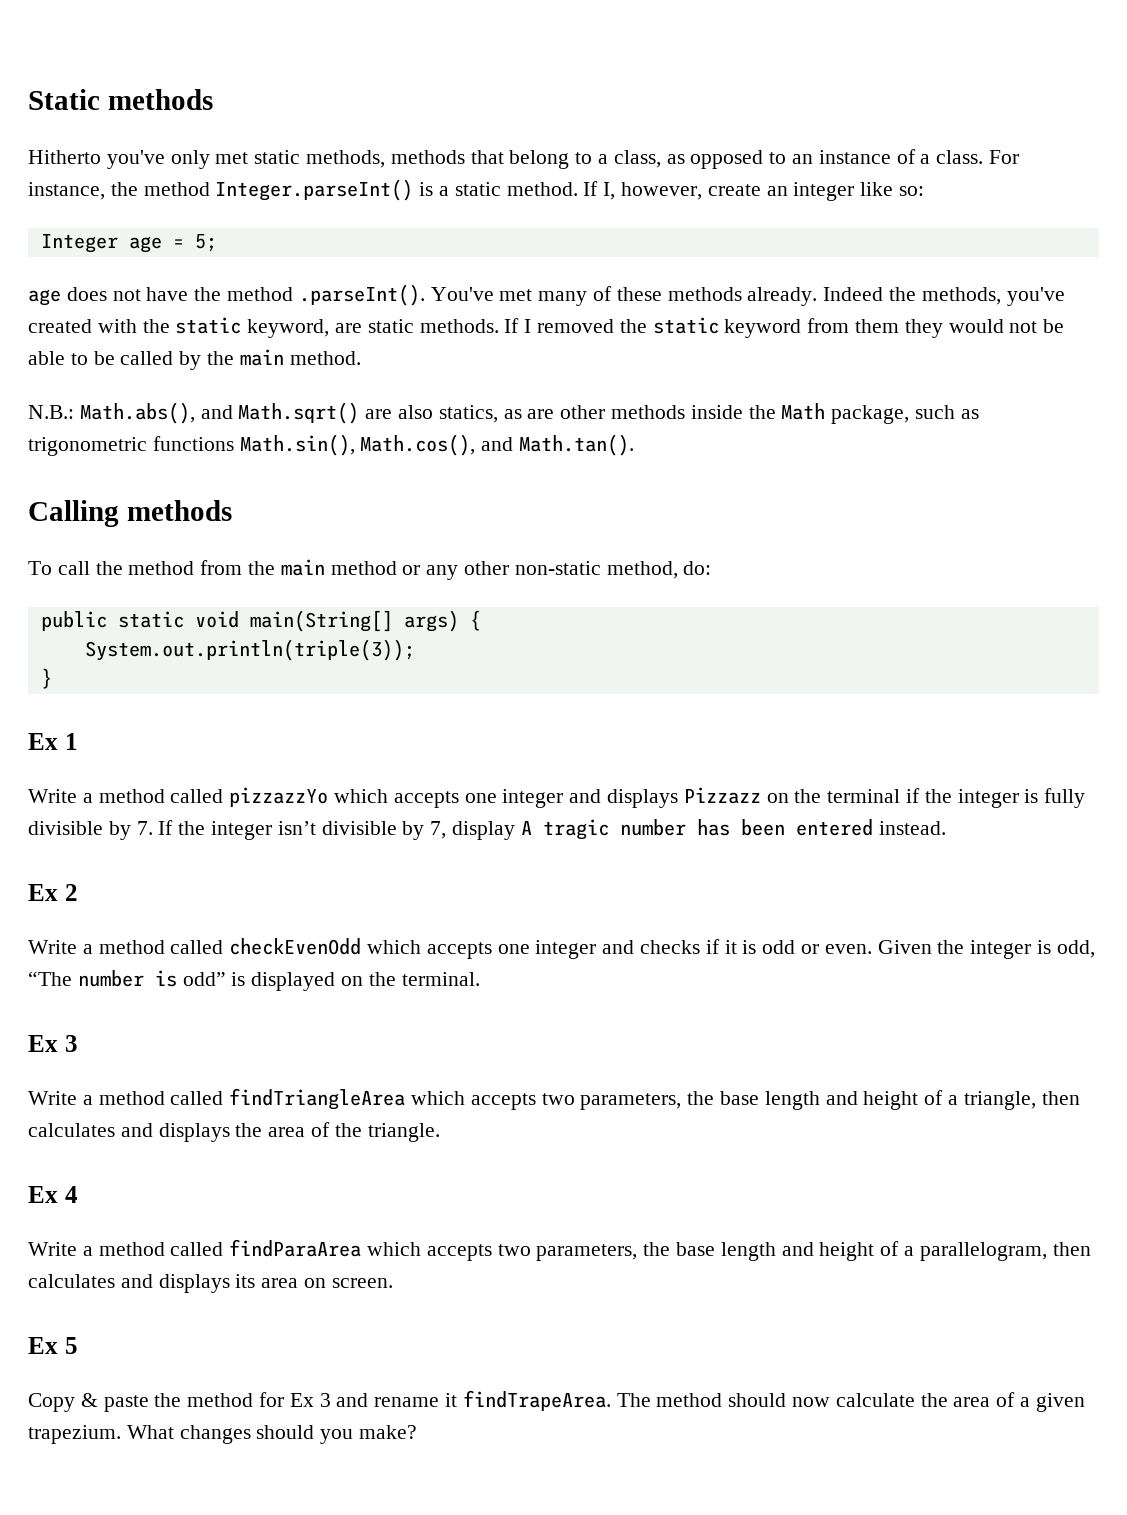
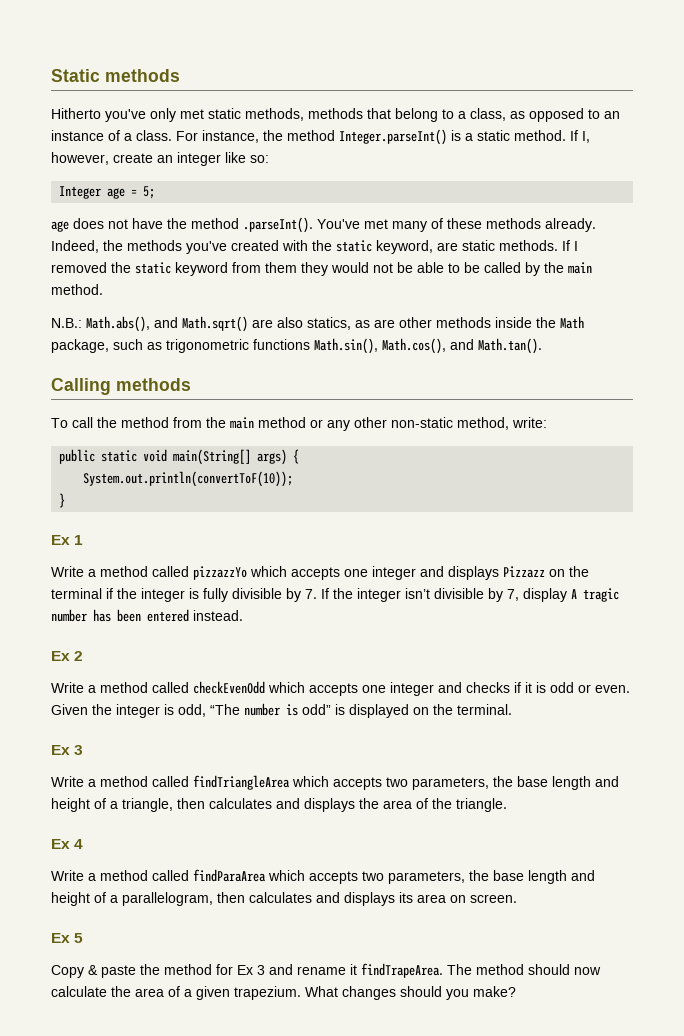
- Indeed the methods, you've created with the static keyword, are static methods.
+ Indeed, the methods you've created with the static keyword, are static methods.
- To call the method from the main method or any other non-static method, do:
+ To call the method from the main method or any other non-static method, write:
- System.out.println(triple(3));
+ System.out.println(convertToF(10));

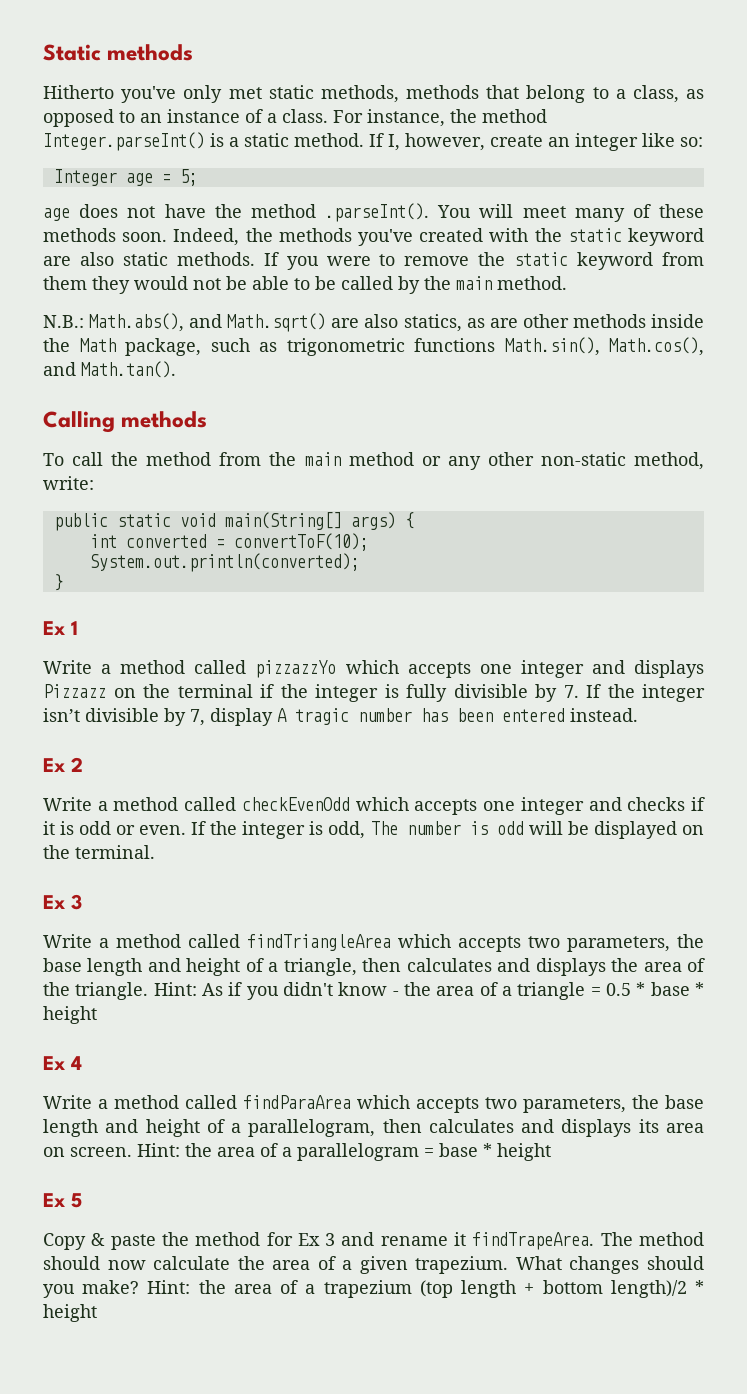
- age does not have the method .parseInt(). You've met many of these methods already.
+ age does not have the method .parseInt(). You will meet many of these methods soon.
- Indeed, the methods you've created with the static keyword, are static methods. If I removed the static keyword from them they would not be able to be called by the main method.
+ Indeed, the methods you've created with the static keyword are also static methods. If you were to remove the static keyword from them they would not be able to be called by the main method.
- System.out.println(convertToF(10));
+ int converted = convertToF(10);
+ System.out.println(converted);
- Given the integer is odd, “The number is odd” is displayed on the terminal.
+ If the integer is odd, The number is odd will be displayed on the terminal.
+ Hint: As if you didn't know - the area of a triangle = 0.5 * base * height
+ Hint: the area of a parallelogram = base * height
+ Hint: the area of a trapezium (top length + bottom length)/2 * height

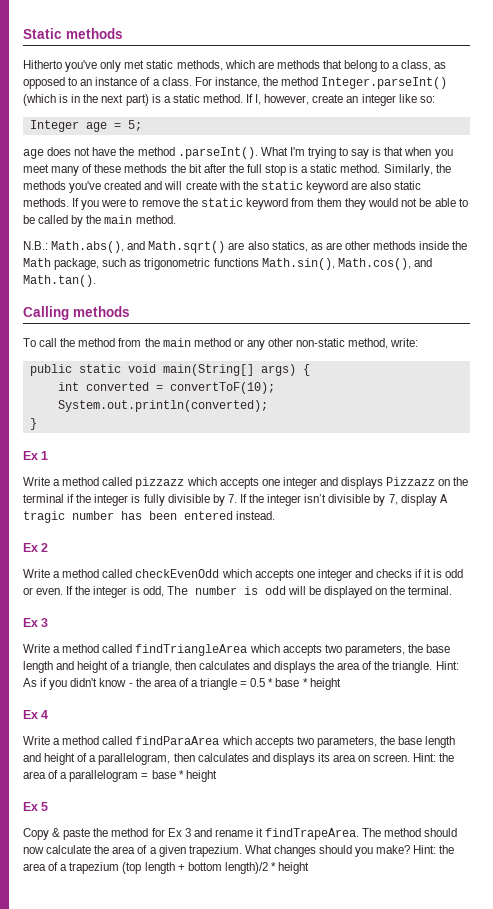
- Hitherto you've only met static methods, methods that belong to a class, as opposed to an instance of a class.
+ Hitherto you've only met static methods, which are methods that belong to a class, as opposed to an instance of a class.
- For instance, the method Integer.parseInt() is a static method.
+ For instance, the method Integer.parseInt() (which is in the next part) is a static method.
- age does not have the method .parseInt(). You will meet many of these methods soon. Indeed, the methods you've created with the static keyword are also static methods.
+ age does not have the method .parseInt(). What I'm trying to say is that when you meet many of these methods the bit after the full stop is a static method. Similarly, the methods you've created and will create with the static keyword are also static methods.
- Write a method called pizzazzYo which accepts one integer and displays Pizzazz on the terminal if the integer is fully divisible by 7. If the integer isn’t divisible by 7, display A tragic number has been entered instead.
+ Write a method called pizzazz which accepts one integer and displays Pizzazz on the terminal if the integer is fully divisible by 7. If the integer isn’t divisible by 7, display A tragic number has been entered instead.

